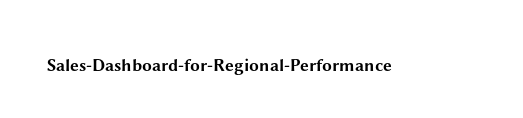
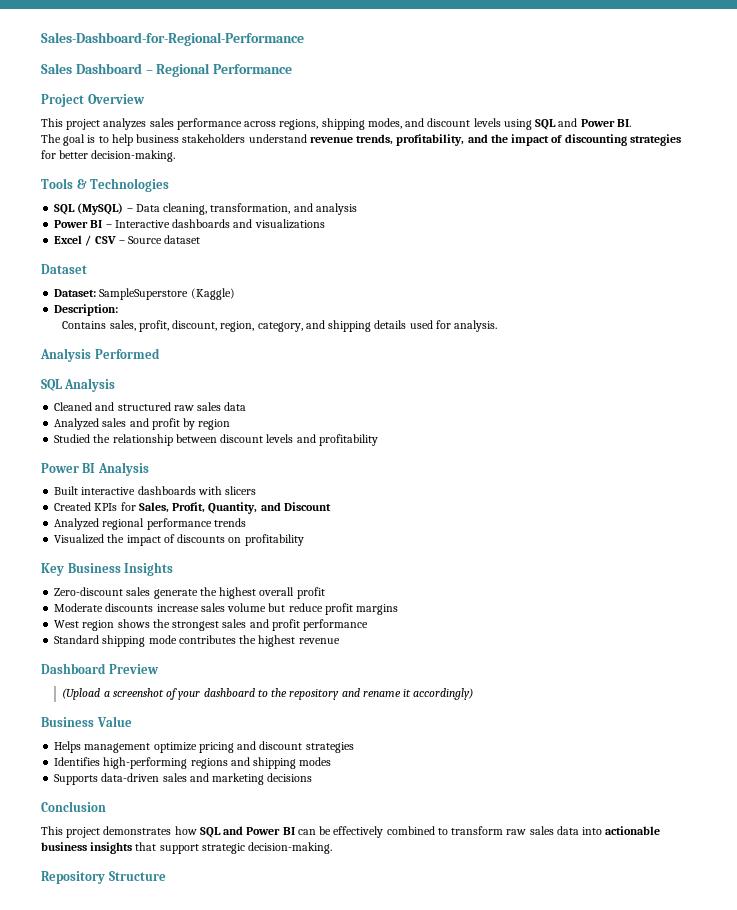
+ Sales Dashboard – Regional Performance
+ Project Overview
+ This project analyzes sales performance across regions, shipping modes, and discount levels using SQL and Power BI.
+ The goal is to help business stakeholders understand revenue trends, profitability, and the impact of discounting strategies for better decision-making.
+ Tools & Technologies
+ SQL (MySQL) – Data cleaning, transformation, and analysis
+ Power BI – Interactive dashboards and visualizations
+ Excel / CSV – Source dataset
+ Dataset
+ Dataset: SampleSuperstore (Kaggle)
+ Description:
+ Contains sales, profit, discount, region, category, and shipping details used for analysis.
+ Analysis Performed
+ SQL Analysis
+ Cleaned and structured raw sales data
+ Analyzed sales and profit by region
+ Studied the relationship between discount levels and profitability
+ Power BI Analysis
+ Built interactive dashboards with slicers
+ Created KPIs for Sales, Profit, Quantity, and Discount
+ Analyzed regional performance trends
+ Visualized the impact of discounts on profitability
+ Key Business Insights
+ Zero-discount sales generate the highest overall profit
+ Moderate discounts increase sales volume but reduce profit margins
+ West region shows the strongest sales and profit performance
+ Standard shipping mode contributes the highest revenue
+ Dashboard Preview
+ (Upload a screenshot of your dashboard to the repository and rename it accordingly)
+ Business Value
+ Helps management optimize pricing and discount strategies
+ Identifies high-performing regions and shipping modes
+ Supports data-driven sales and marketing decisions
+ Conclusion
+ This project demonstrates how SQL and Power BI can be effectively combined to transform raw sales data into actionable business insights that support strategic decision-making.
+ Repository Structure

